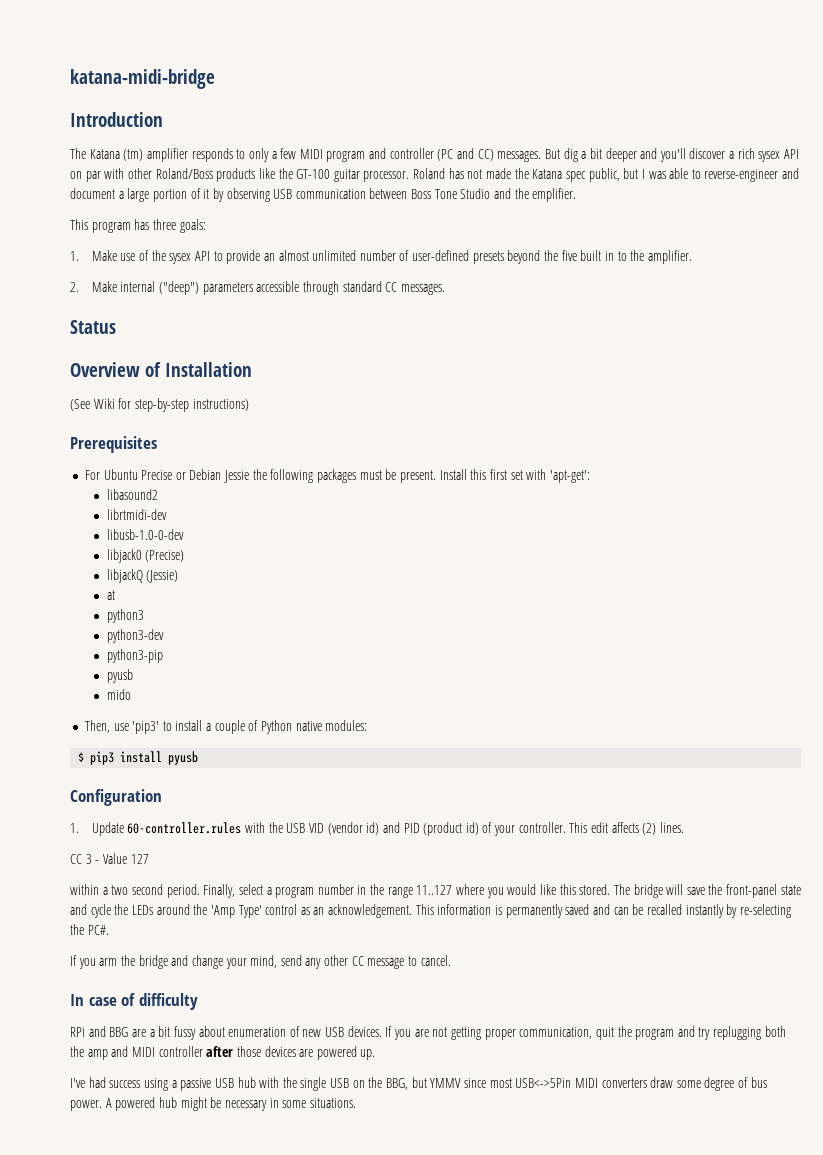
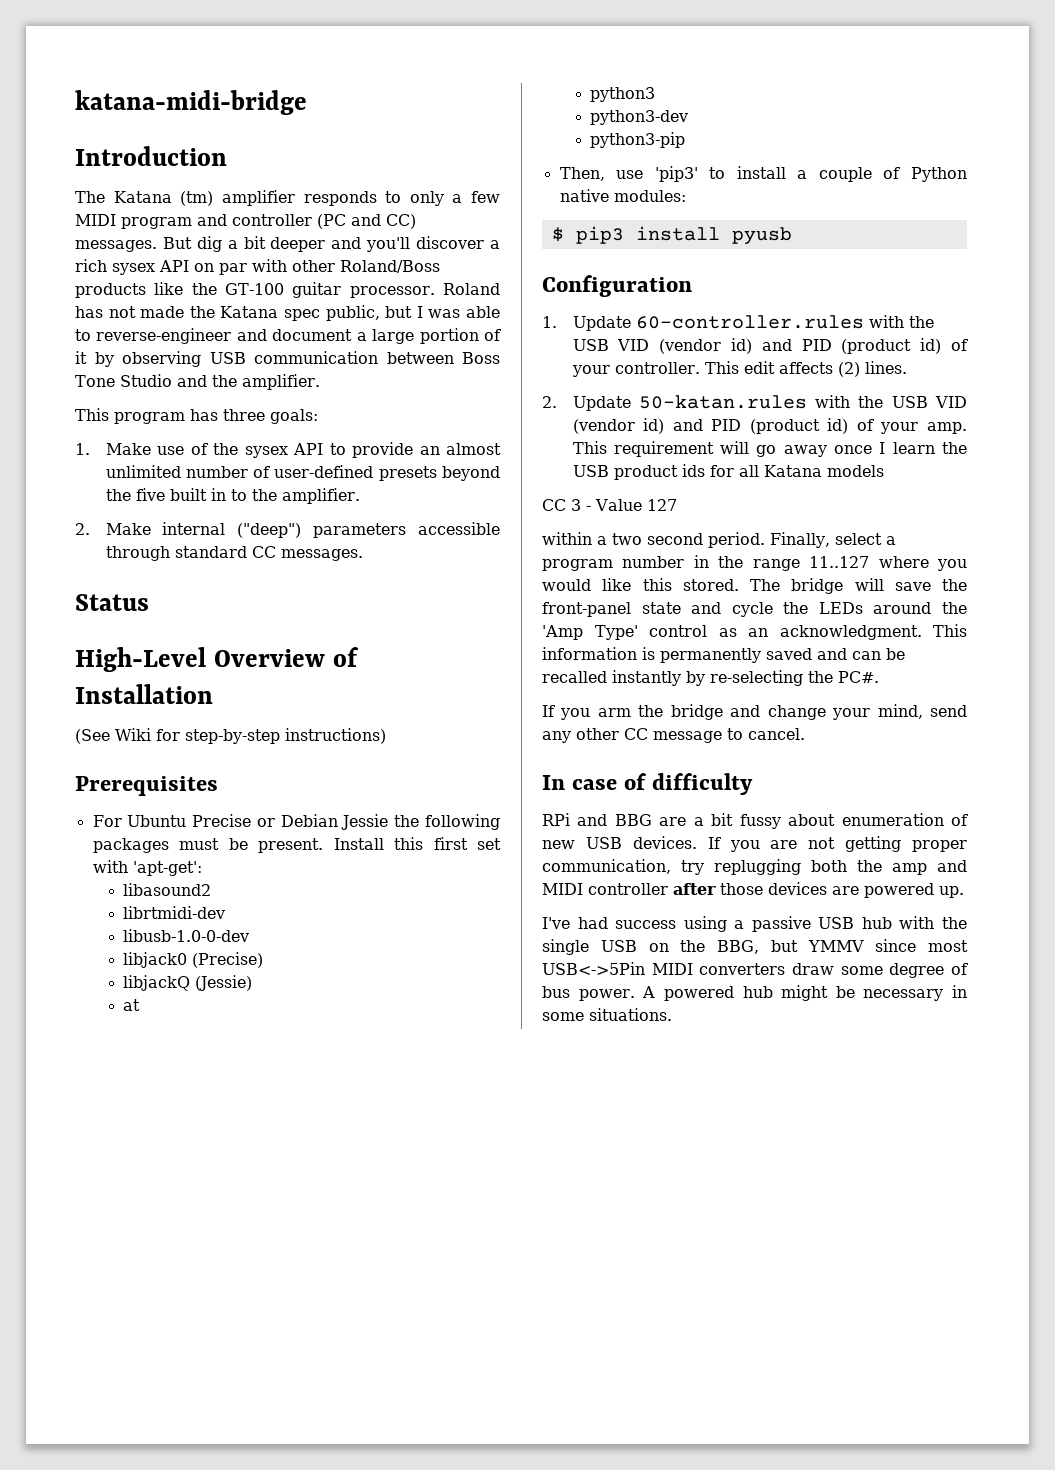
- Roland has not made the Katana spec public, but I was able to reverse-engineer and document a large portion of it by observing USB communication between Boss Tone Studio and the emplifier.
+ Roland has not made the Katana spec public, but I was able to reverse-engineer and document a large portion of it by observing USB communication between Boss Tone Studio and the amplifier.
- Overview of Installation
+ High-Level Overview of Installation
  python3-pip
- pyusb
- mido
+ 2. Update 50-katan.rules with the USB VID (vendor id) and PID (product id) of your amp. This requirement will go away once I learn the USB product ids for all Katana models
- The bridge will save the front-panel state and cycle the LEDs around the 'Amp Type' control as an acknowledgement.
+ The bridge will save the front-panel state and cycle the LEDs around the 'Amp Type' control as an acknowledgment.
- If you are not getting proper communication, quit the program and try replugging both the amp and MIDI controller after those devices are powered up.
+ If you are not getting proper communication, try replugging both the amp and MIDI controller after those devices are powered up.

